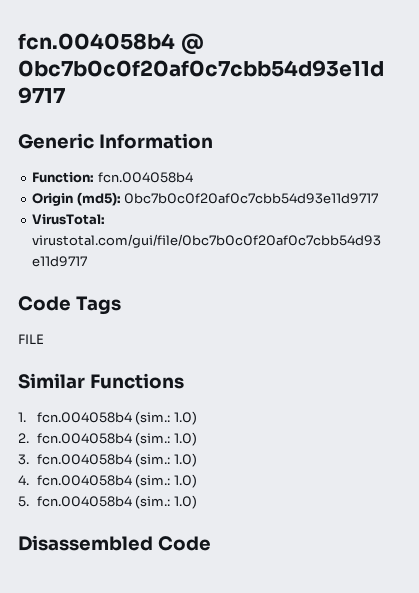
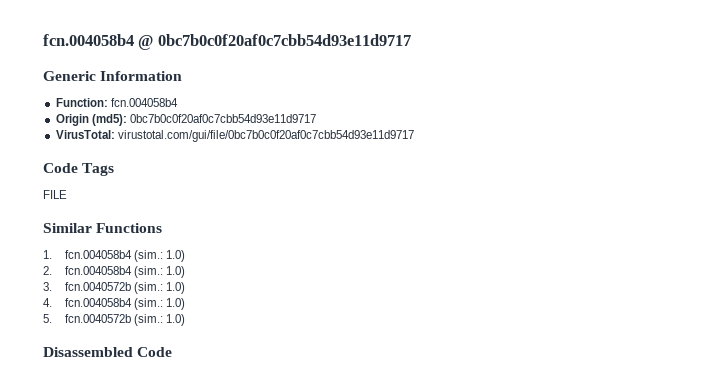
- 3. fcn.004058b4 (sim.: 1.0)
+ 3. fcn.0040572b (sim.: 1.0)
- 5. fcn.004058b4 (sim.: 1.0)
+ 5. fcn.0040572b (sim.: 1.0)

